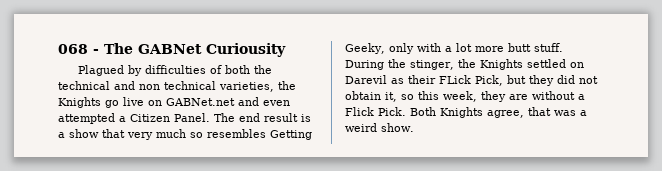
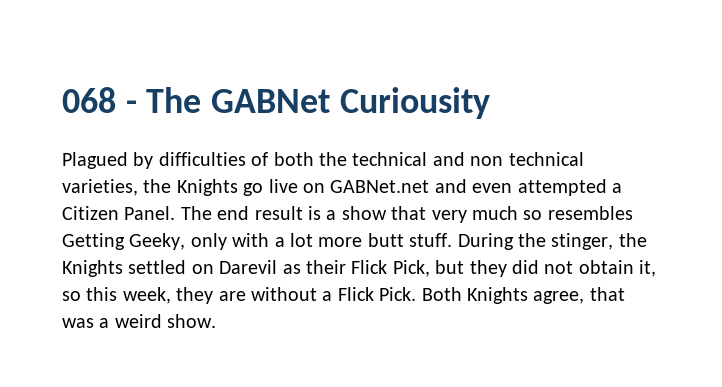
- During the stinger, the Knights settled on Darevil as their FLick Pick, but they did not obtain it, so this week, they are without a Flick Pick.
+ During the stinger, the Knights settled on Darevil as their Flick Pick, but they did not obtain it, so this week, they are without a Flick Pick.

